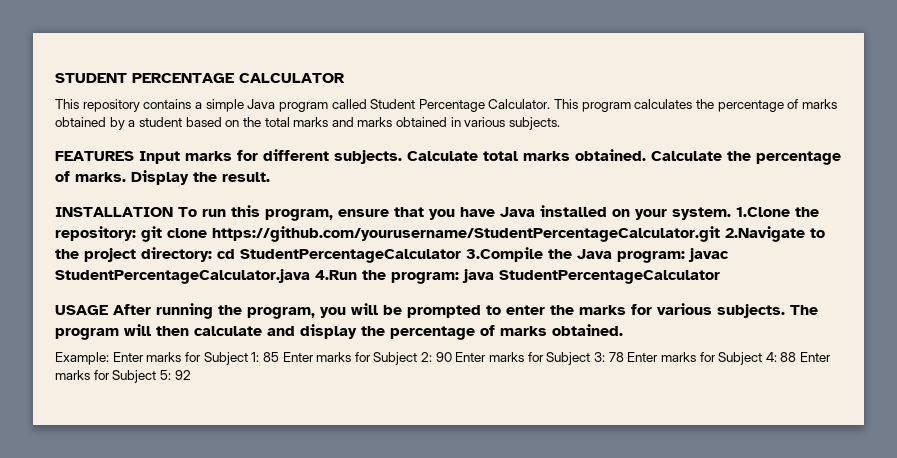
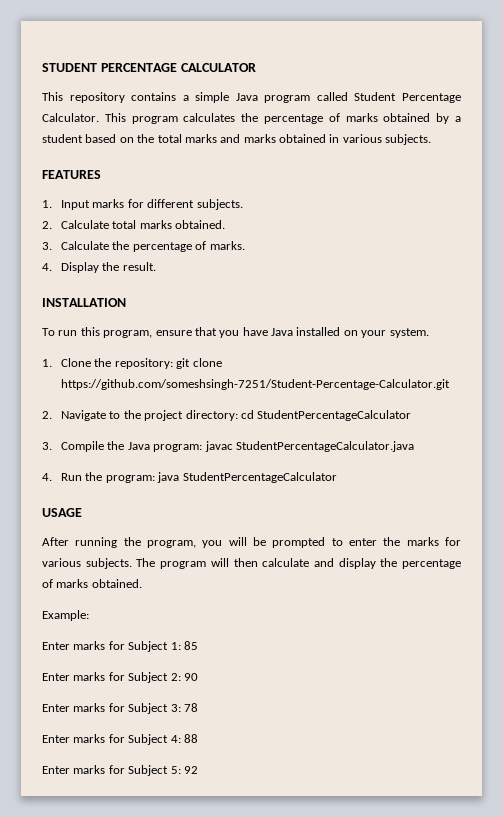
- FEATURES Input marks for different subjects. Calculate total marks obtained. Calculate the percentage of marks. Display the result.
+ FEATURES
+ 1. Input marks for different subjects.
+ 2. Calculate total marks obtained.
+ 3. Calculate the percentage of marks.
+ 4. Display the result.
- INSTALLATION To run this program, ensure that you have Java installed on your system. 1.Clone the repository: git clone https://github.com/yourusername/StudentPercentageCalculator.git 2.Navigate to the project directory: cd StudentPercentageCalculator 3.Compile the Java program: javac StudentPercentageCalculator.java 4.Run the program: java StudentPercentageCalculator
+ INSTALLATION
+ To run this program, ensure that you have Java installed on your system.
+ 1. Clone the repository: git clone https://github.com/someshsingh-7251/Student-Percentage-Calculator.git
+ 2. Navigate to the project directory: cd StudentPercentageCalculator
+ 3. Compile the Java program: javac StudentPercentageCalculator.java
+ 4. Run the program: java StudentPercentageCalculator
- USAGE After running the program, you will be prompted to enter the marks for various subjects.
+ USAGE
+ After running the program, you will be prompted to enter the marks for various subjects.
- Example: Enter marks for Subject 1: 85 Enter marks for Subject 2: 90 Enter marks for Subject 3: 78 Enter marks for Subject 4: 88 Enter marks for Subject 5: 92
+ Example:
+ Enter marks for Subject 1: 85
+ Enter marks for Subject 2: 90
+ Enter marks for Subject 3: 78
+ Enter marks for Subject 4: 88
+ Enter marks for Subject 5: 92

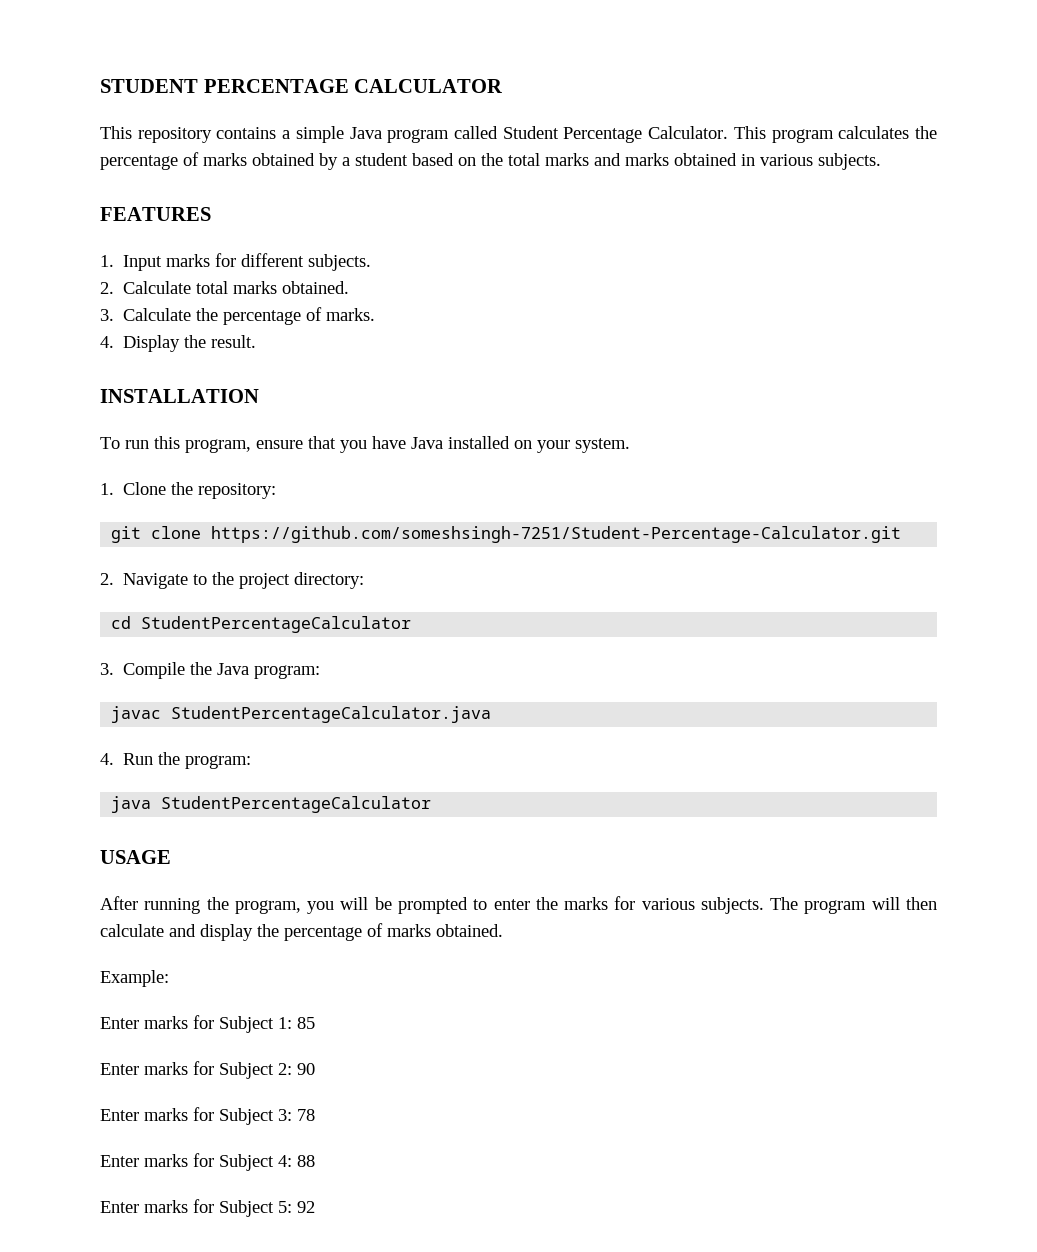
- 1. Clone the repository: git clone https://github.com/someshsingh-7251/Student-Percentage-Calculator.git
+ 1. Clone the repository:
+ git clone https://github.com/someshsingh-7251/Student-Percentage-Calculator.git
- 2. Navigate to the project directory: cd StudentPercentageCalculator
+ 2. Navigate to the project directory:
+ cd StudentPercentageCalculator
- 3. Compile the Java program: javac StudentPercentageCalculator.java
+ 3. Compile the Java program:
+ javac StudentPercentageCalculator.java
- 4. Run the program: java StudentPercentageCalculator
+ 4. Run the program:
+ java StudentPercentageCalculator

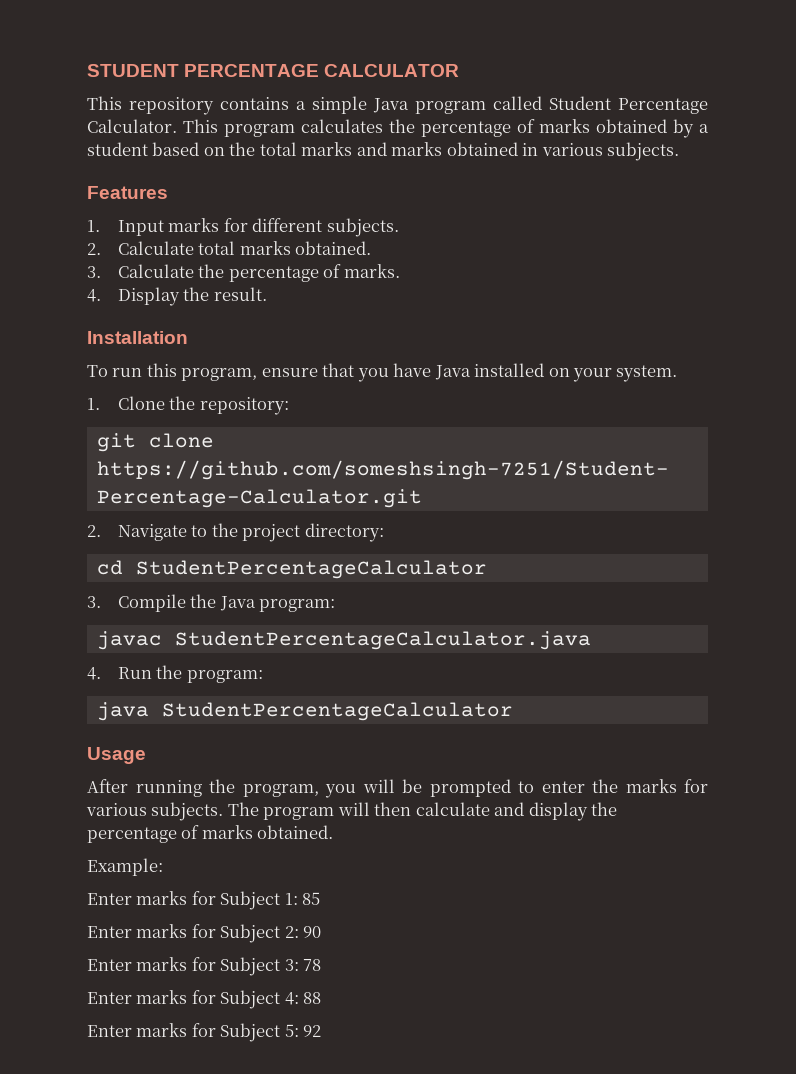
- FEATURES
+ Features
- INSTALLATION
+ Installation
- USAGE
+ Usage

